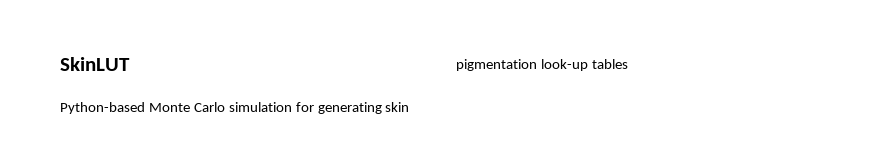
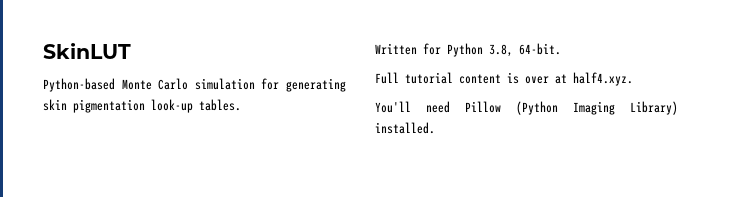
- Python-based Monte Carlo simulation for generating skin pigmentation look-up tables
+ Python-based Monte Carlo simulation for generating skin pigmentation look-up tables.
+ Written for Python 3.8, 64-bit.
+ Full tutorial content is over at half4.xyz.
+ You'll need Pillow (Python Imaging Library) installed.

